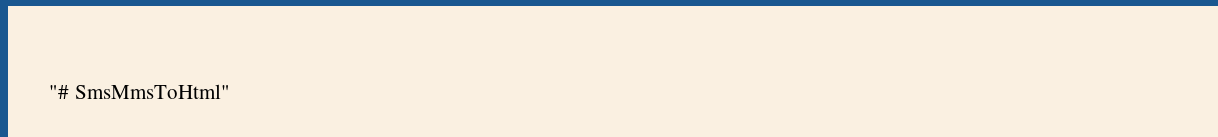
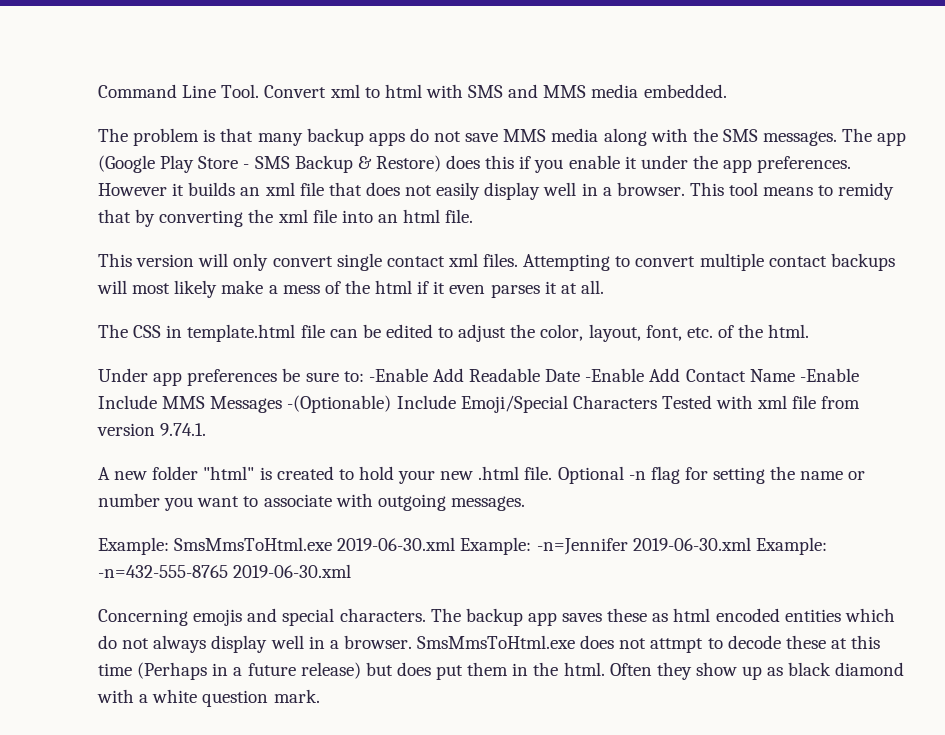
- "# SmsMmsToHtml"
+ Command Line Tool. Convert xml to html with SMS and MMS media embedded.
+ The problem is that many backup apps do not save MMS media along with the SMS messages. The app (Google Play Store - SMS Backup & Restore) does this if you enable it under the app preferences. However it builds an xml file that does not easily display well in a browser. This tool means to remidy that by converting the xml file into an html file.
+ This version will only convert single contact xml files. Attempting to convert multiple contact backups will most likely make a mess of the html if it even parses it at all.
+ The CSS in template.html file can be edited to adjust the color, layout, font, etc. of the html.
+ Under app preferences be sure to: -Enable Add Readable Date -Enable Add Contact Name -Enable Include MMS Messages -(Optionable) Include Emoji/Special Characters Tested with xml file from version 9.74.1.
+ A new folder "html" is created to hold your new .html file. Optional -n flag for setting the name or number you want to associate with outgoing messages.
+ Example: SmsMmsToHtml.exe 2019-06-30.xml Example: -n=Jennifer 2019-06-30.xml Example: -n=432-555-8765 2019-06-30.xml
+ Concerning emojis and special characters. The backup app saves these as html encoded entities which do not always display well in a browser. SmsMmsToHtml.exe does not attmpt to decode these at this time (Perhaps in a future release) but does put them in the html. Often they show up as black diamond with a white question mark.

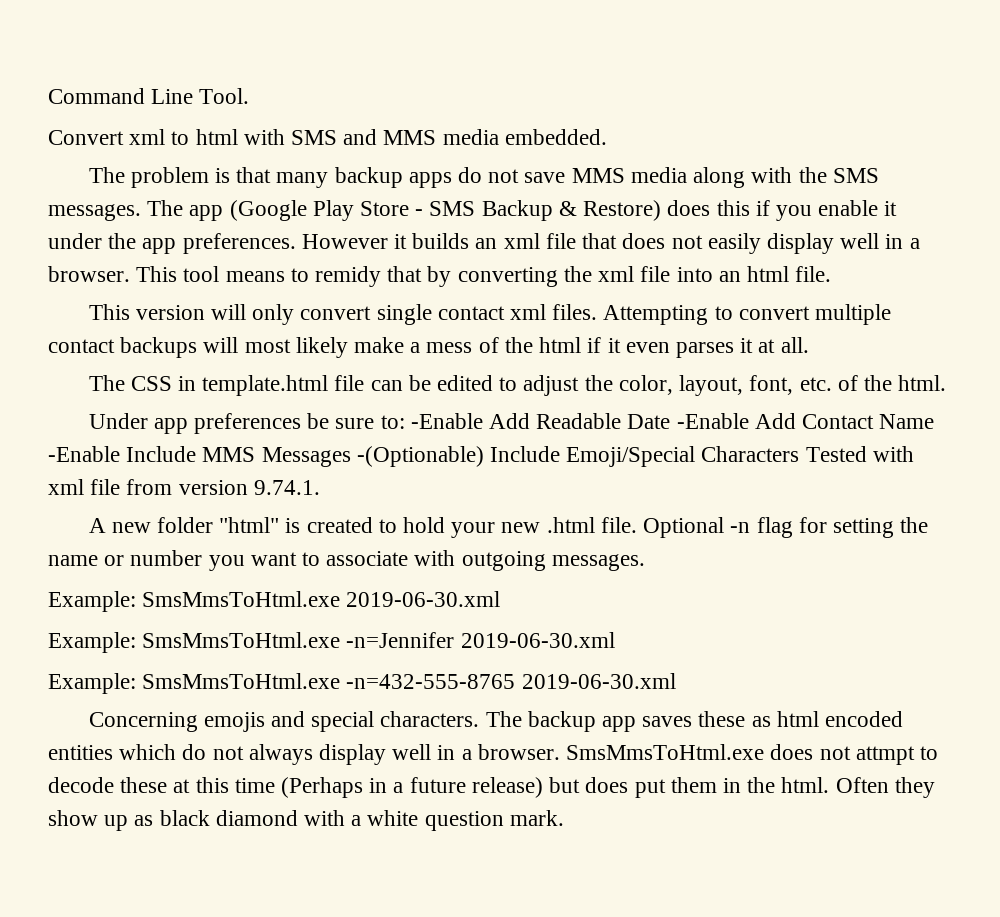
- Command Line Tool. Convert xml to html with SMS and MMS media embedded.
+ Command Line Tool.
+ Convert xml to html with SMS and MMS media embedded.
- Example: SmsMmsToHtml.exe 2019-06-30.xml Example: -n=Jennifer 2019-06-30.xml Example: -n=432-555-8765 2019-06-30.xml
+ Example: SmsMmsToHtml.exe 2019-06-30.xml
+ Example: SmsMmsToHtml.exe -n=Jennifer 2019-06-30.xml
+ Example: SmsMmsToHtml.exe -n=432-555-8765 2019-06-30.xml

